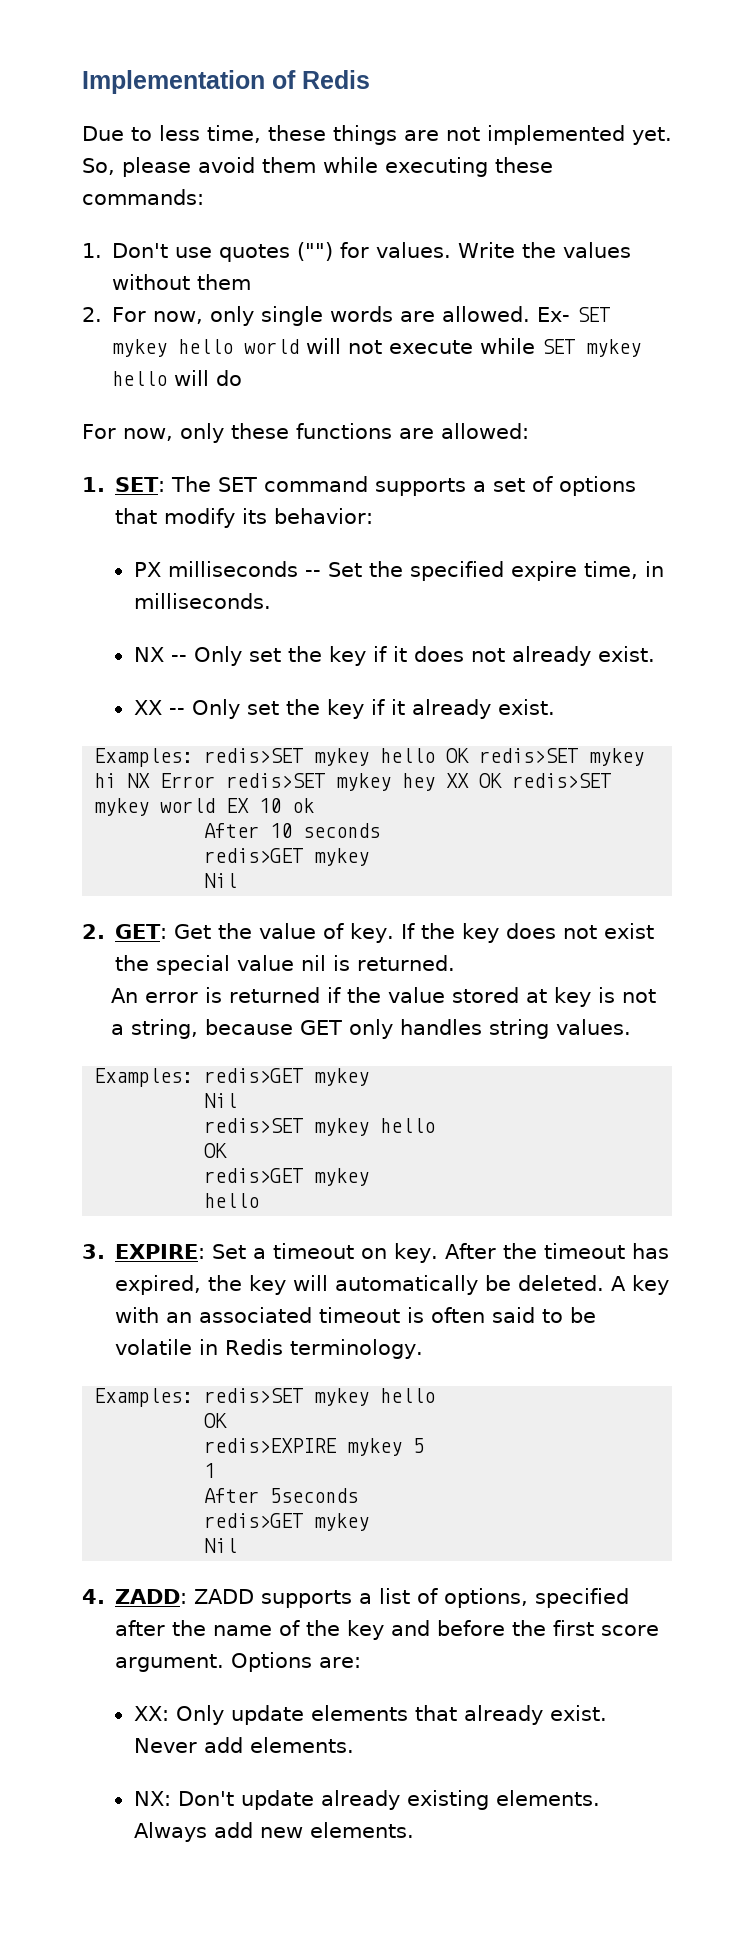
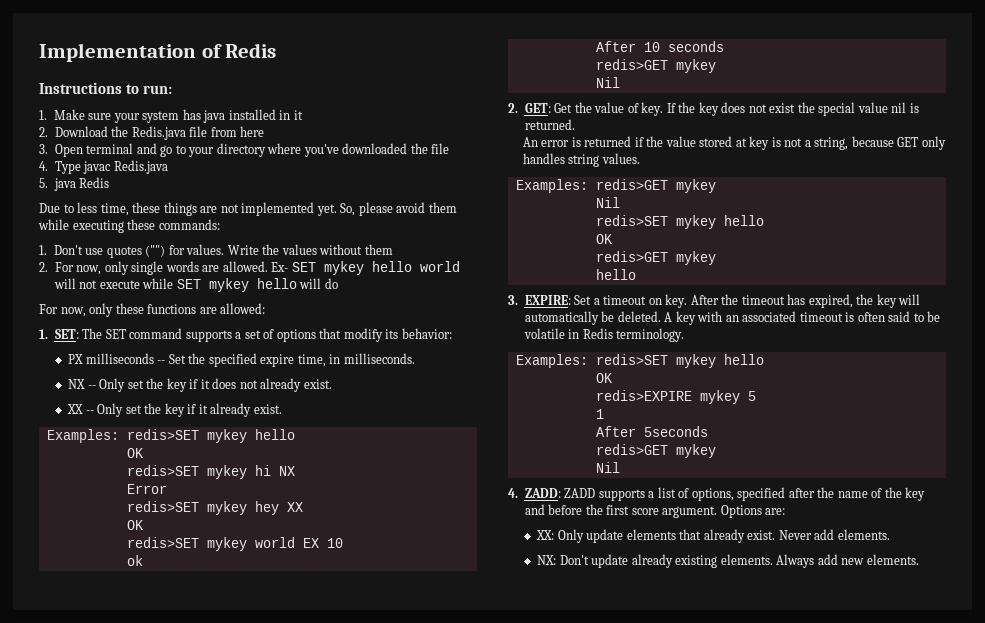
+ Instructions to run:
+ 1. Make sure your system has java installed in it
+ 2. Download the Redis.java file from here
+ 3. Open terminal and go to your directory where you've downloaded the file
+ 4. Type javac Redis.java
+ 5. java Redis
  XX -- Only set the key if it already exist.
- Examples: redis>SET mykey hello OK redis>SET mykey hi NX Error redis>SET mykey hey XX OK redis>SET mykey world EX 10 ok
+ Examples: redis>SET mykey hello
+ OK
+ redis>SET mykey hi NX
+ Error
+ redis>SET mykey hey XX
+ OK
+ redis>SET mykey world EX 10
+ ok

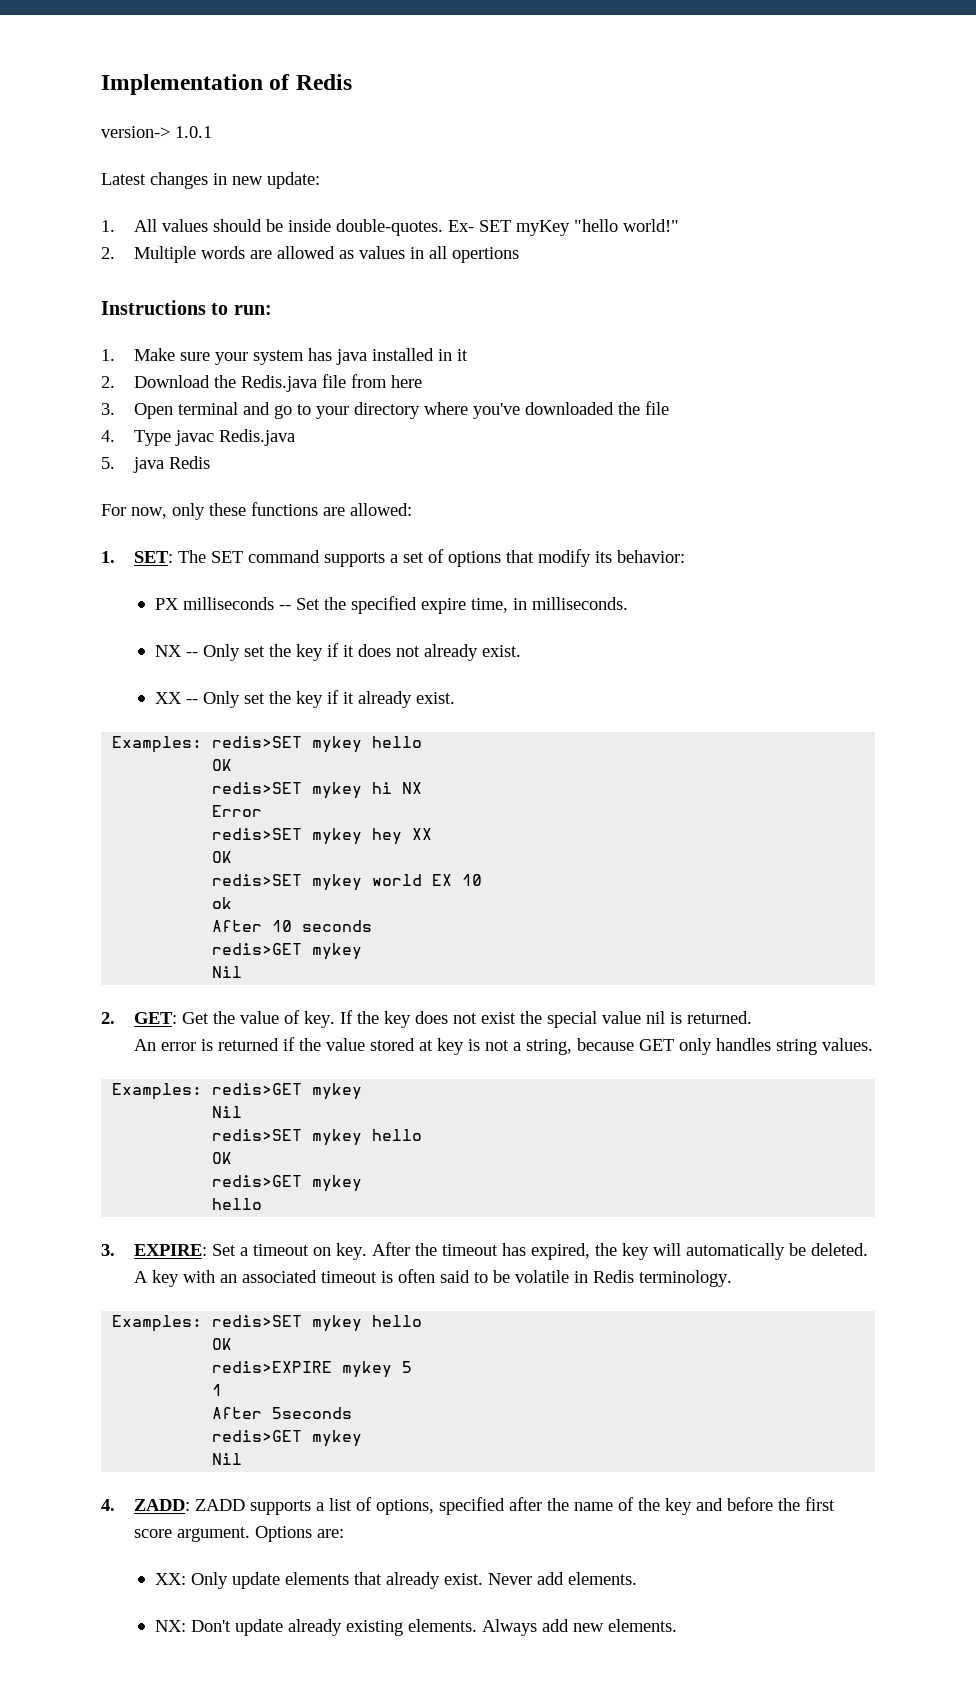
+ version-> 1.0.1
+ Latest changes in new update:
+ 1. All values should be inside double-quotes. Ex- SET myKey "hello world!"
+ 2. Multiple words are allowed as values in all opertions
- Due to less time, these things are not implemented yet. So, please avoid them while executing these commands:
- 1. Don't use quotes ("") for values. Write the values without them
- 2. For now, only single words are allowed. Ex- SET mykey hello world will not execute while SET mykey hello will do

